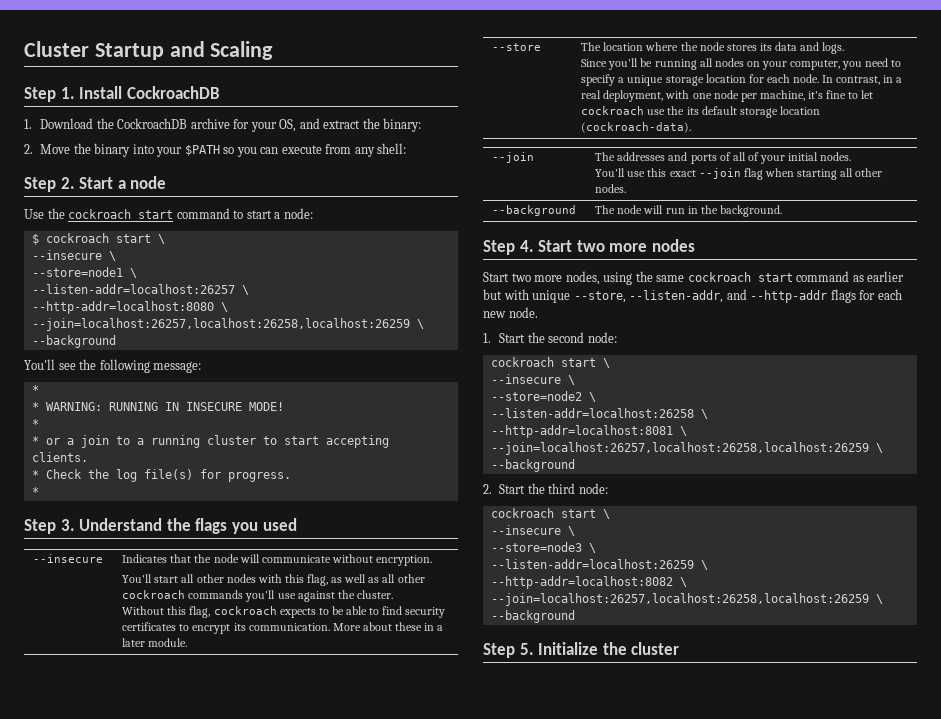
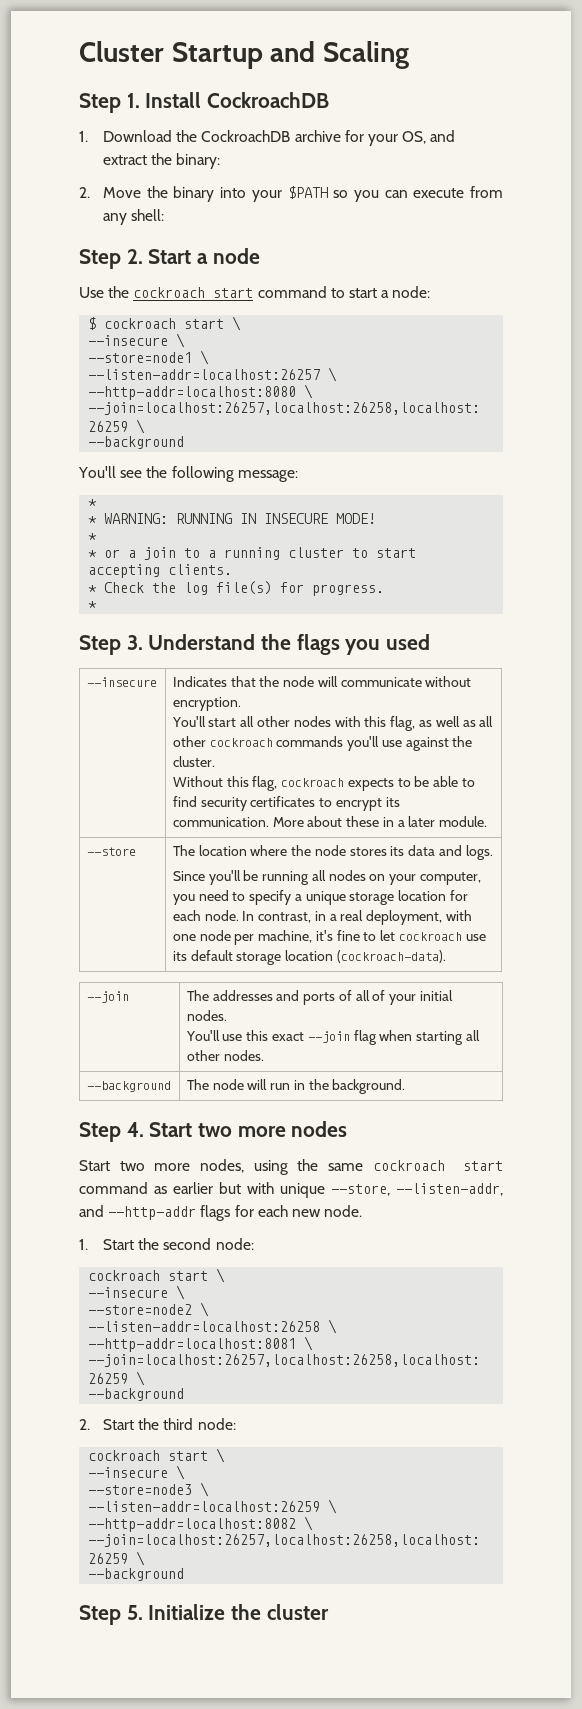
- In contrast, in a real deployment, with one node per machine, it's fine to let cockroach use the its default storage location (cockroach-data).
+ In contrast, in a real deployment, with one node per machine, it's fine to let cockroach use its default storage location (cockroach-data).

